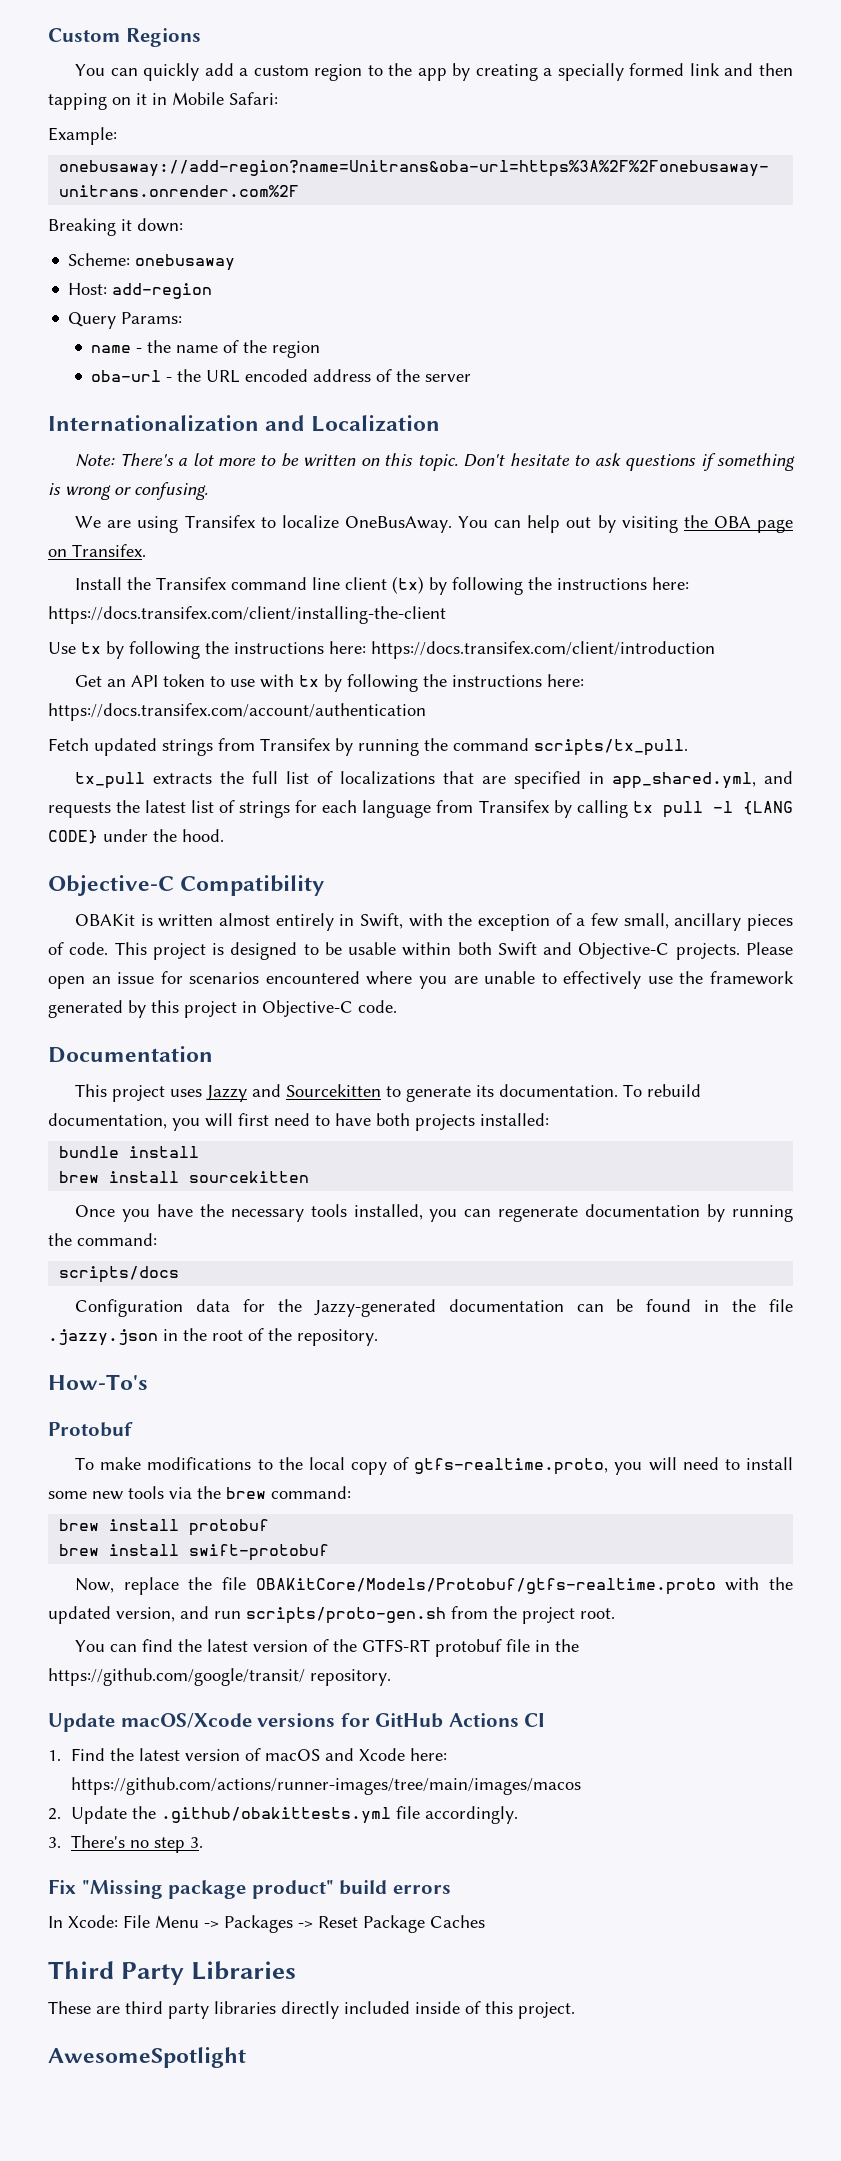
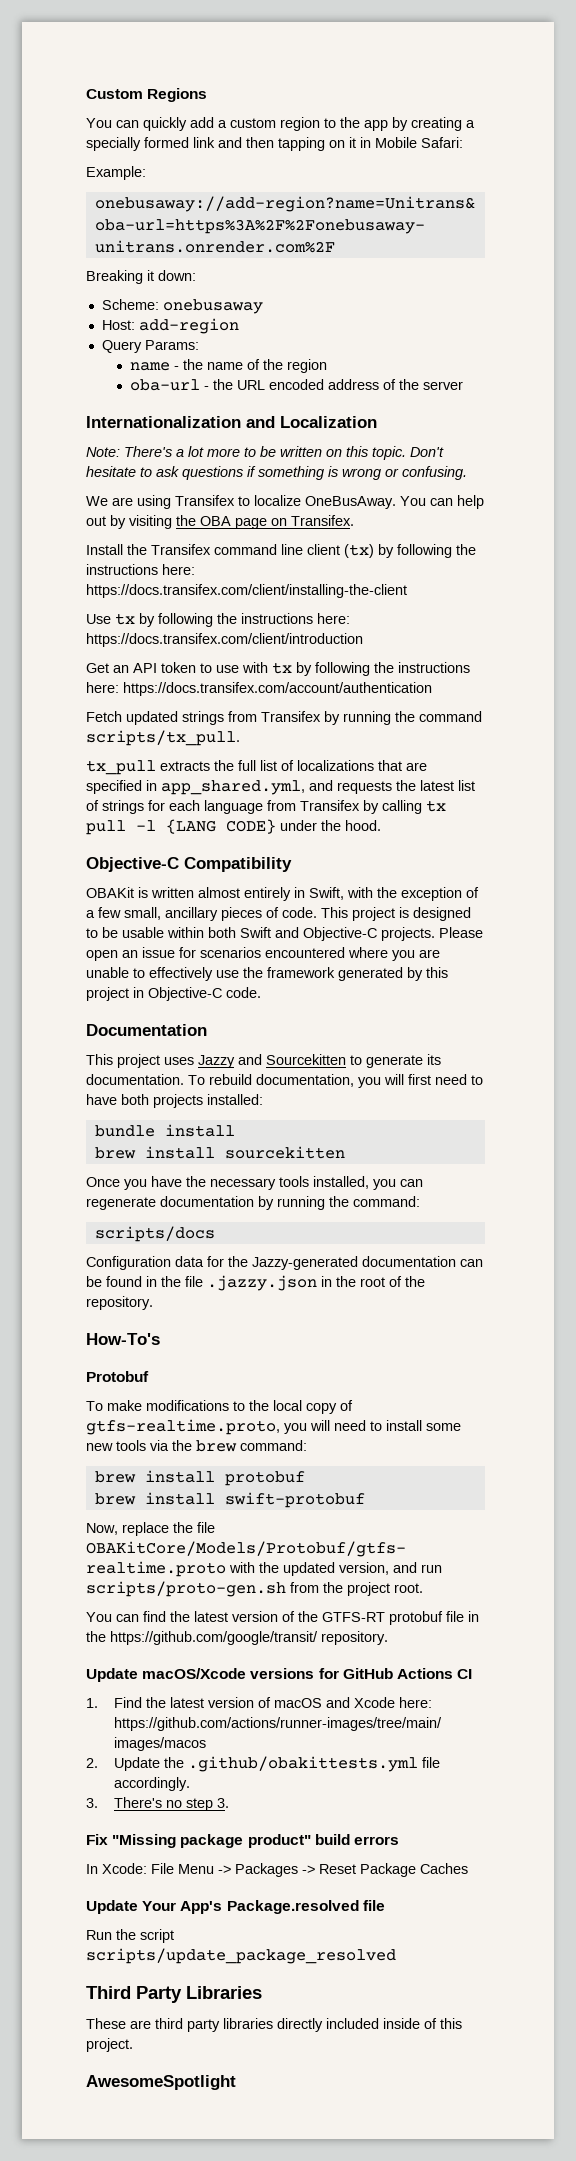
+ Update Your App's Package.resolved file
+ Run the script scripts/update_package_resolved

